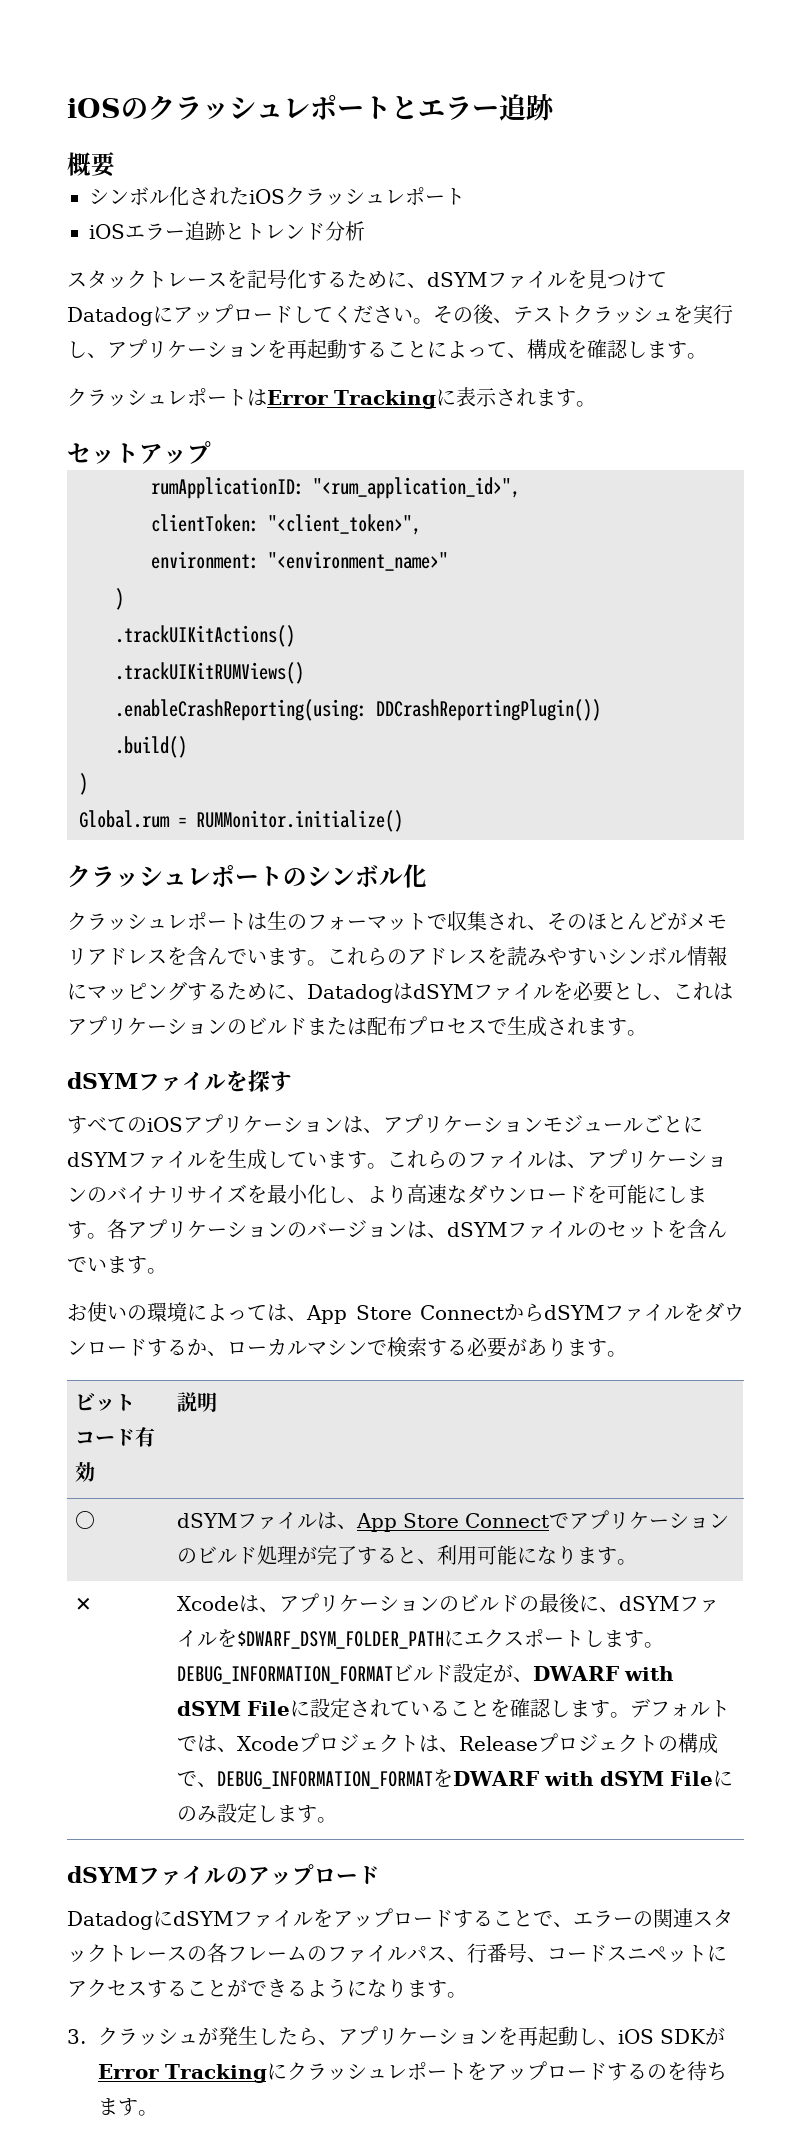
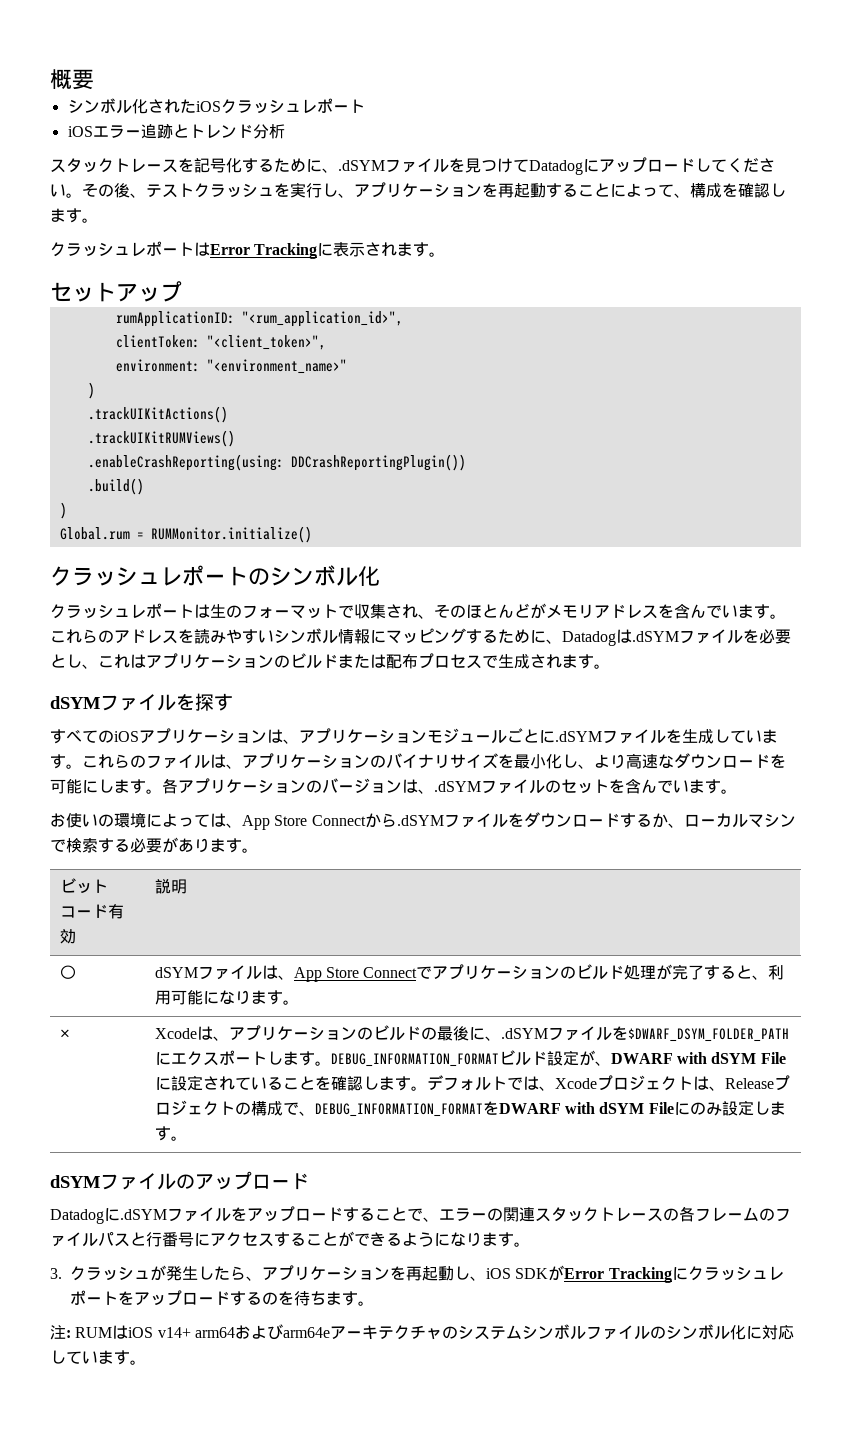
- iOSのクラッシュレポートとエラー追跡
- スタックトレースを記号化するために、dSYMファイルを見つけてDatadogにアップロードしてください。
+ スタックトレースを記号化するために、.dSYMファイルを見つけてDatadogにアップロードしてください。
- これらのアドレスを読みやすいシンボル情報にマッピングするために、DatadogはdSYMファイルを必要とし、これはアプリケーションのビルドまたは配布プロセスで生成されます。
+ これらのアドレスを読みやすいシンボル情報にマッピングするために、Datadogは.dSYMファイルを必要とし、これはアプリケーションのビルドまたは配布プロセスで生成されます。
- すべてのiOSアプリケーションは、アプリケーションモジュールごとにdSYMファイルを生成しています。
+ すべてのiOSアプリケーションは、アプリケーションモジュールごとに.dSYMファイルを生成しています。
- 各アプリケーションのバージョンは、dSYMファイルのセットを含んでいます。
+ 各アプリケーションのバージョンは、.dSYMファイルのセットを含んでいます。
- お使いの環境によっては、App Store ConnectからdSYMファイルをダウンロードするか、ローカルマシンで検索する必要があります。
+ お使いの環境によっては、App Store Connectから.dSYMファイルをダウンロードするか、ローカルマシンで検索する必要があります。
- Xcodeは、アプリケーションのビルドの最後に、dSYMファイルを$DWARF_DSYM_FOLDER_PATHにエクスポートします。
+ Xcodeは、アプリケーションのビルドの最後に、.dSYMファイルを$DWARF_DSYM_FOLDER_PATHにエクスポートします。
- DatadogにdSYMファイルをアップロードすることで、エラーの関連スタックトレースの各フレームのファイルパス、行番号、コードスニペットにアクセスすることができるようになります。
+ Datadogに.dSYMファイルをアップロードすることで、エラーの関連スタックトレースの各フレームのファイルパスと行番号にアクセスすることができるようになります。
+ 注: RUMはiOS v14+ arm64およびarm64eアーキテクチャのシステムシンボルファイルのシンボル化に対応しています。

